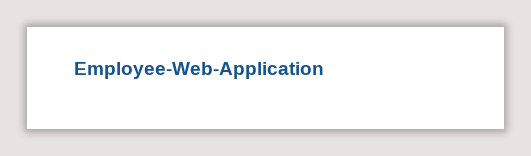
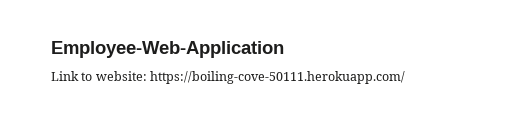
+ Link to website: https://boiling-cove-50111.herokuapp.com/

